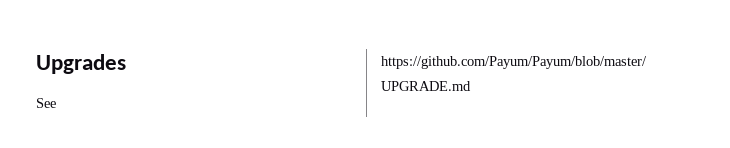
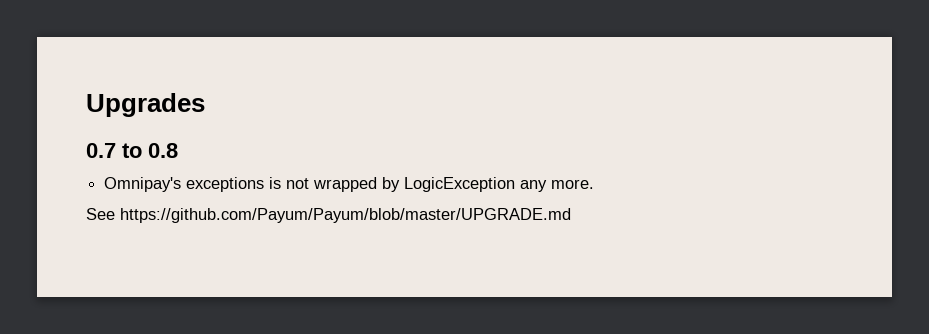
+ 0.7 to 0.8
+ Omnipay's exceptions is not wrapped by LogicException any more.

